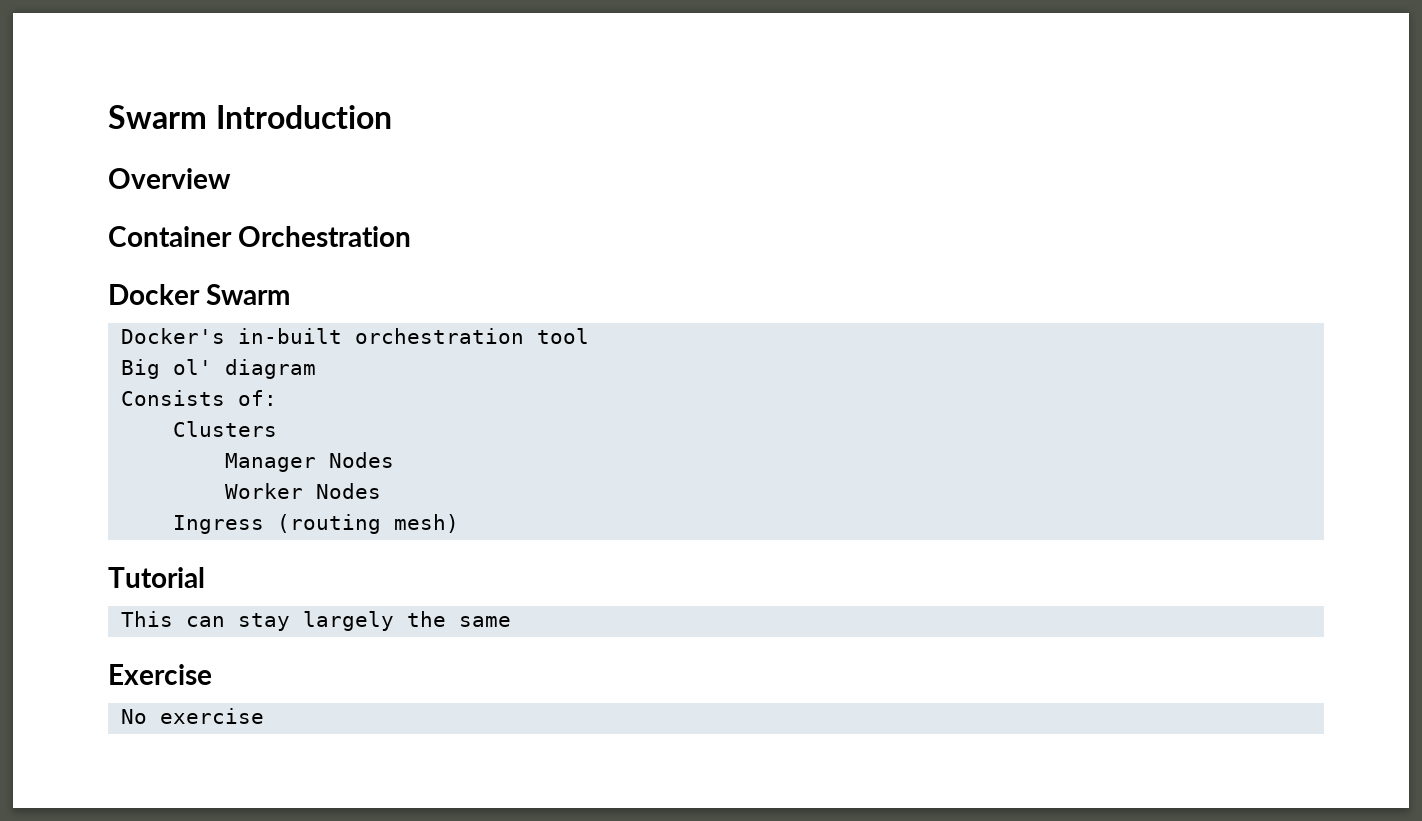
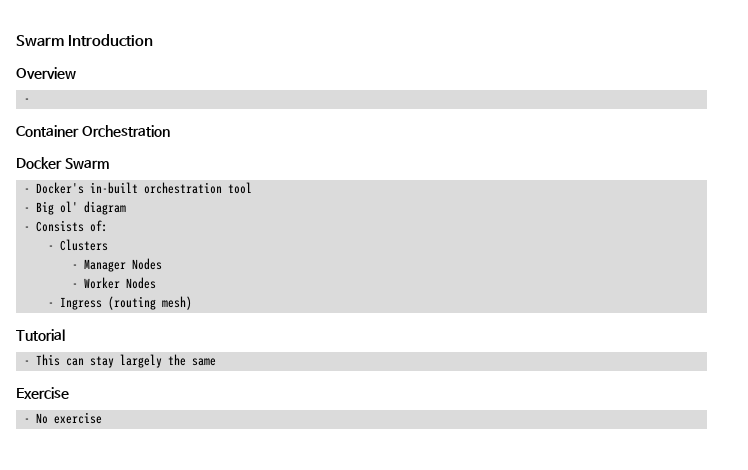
  Overview
+ -
- Docker's in-built orchestration tool
+ - Docker's in-built orchestration tool
- Big ol' diagram
+ - Big ol' diagram
- Consists of:
+ - Consists of:
- Clusters
+ - Clusters
- Manager Nodes
+ - Manager Nodes
- Worker Nodes
+ - Worker Nodes
- Ingress (routing mesh)
+ - Ingress (routing mesh)
- This can stay largely the same
+ - This can stay largely the same
- No exercise
+ - No exercise

